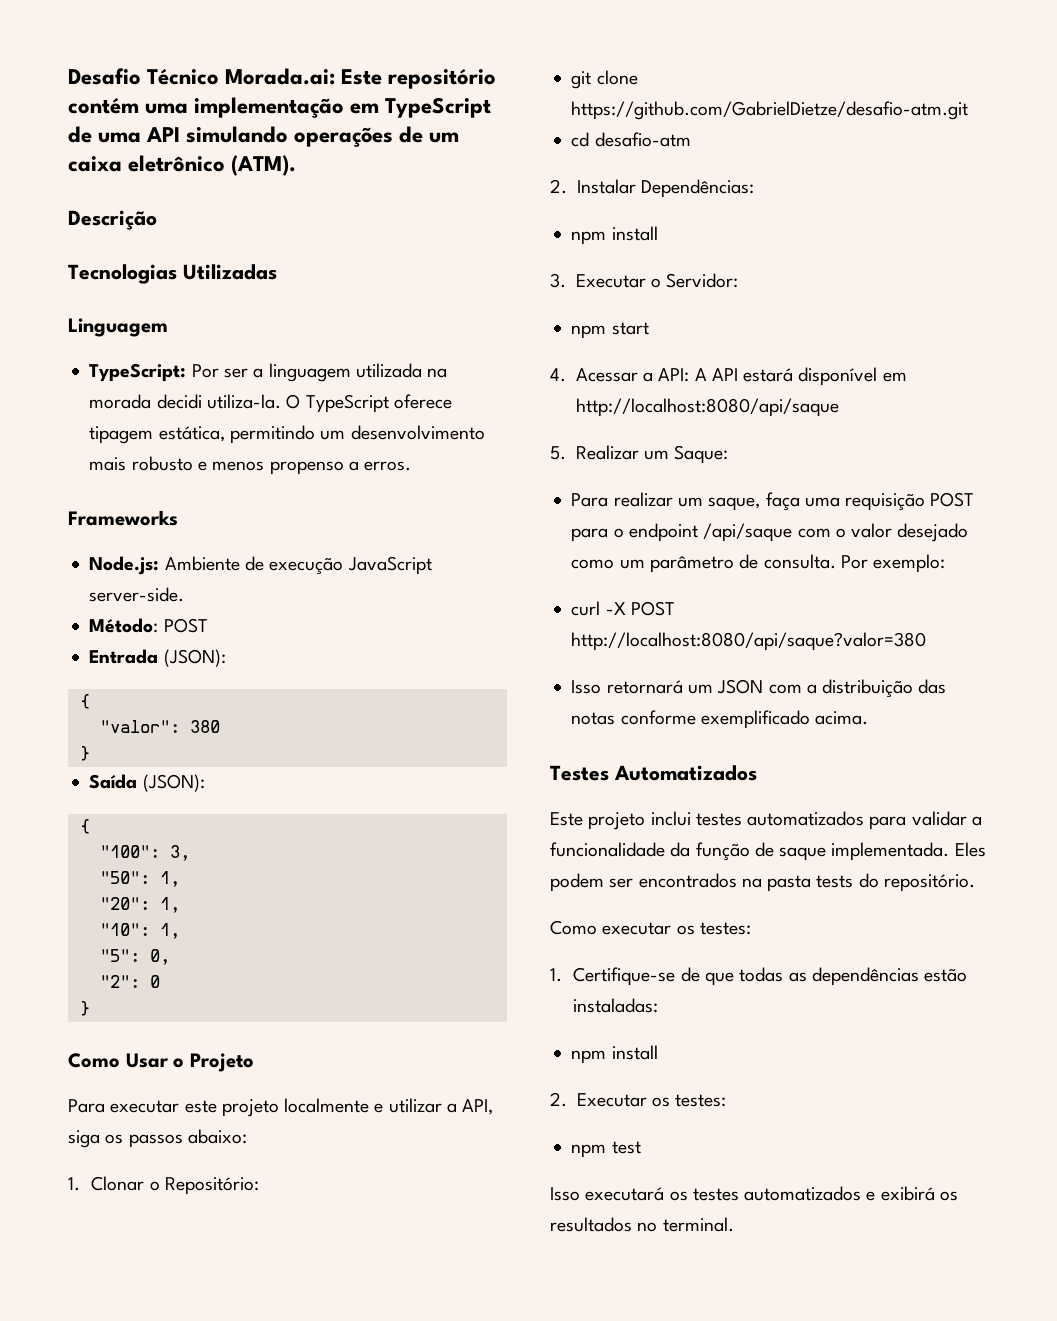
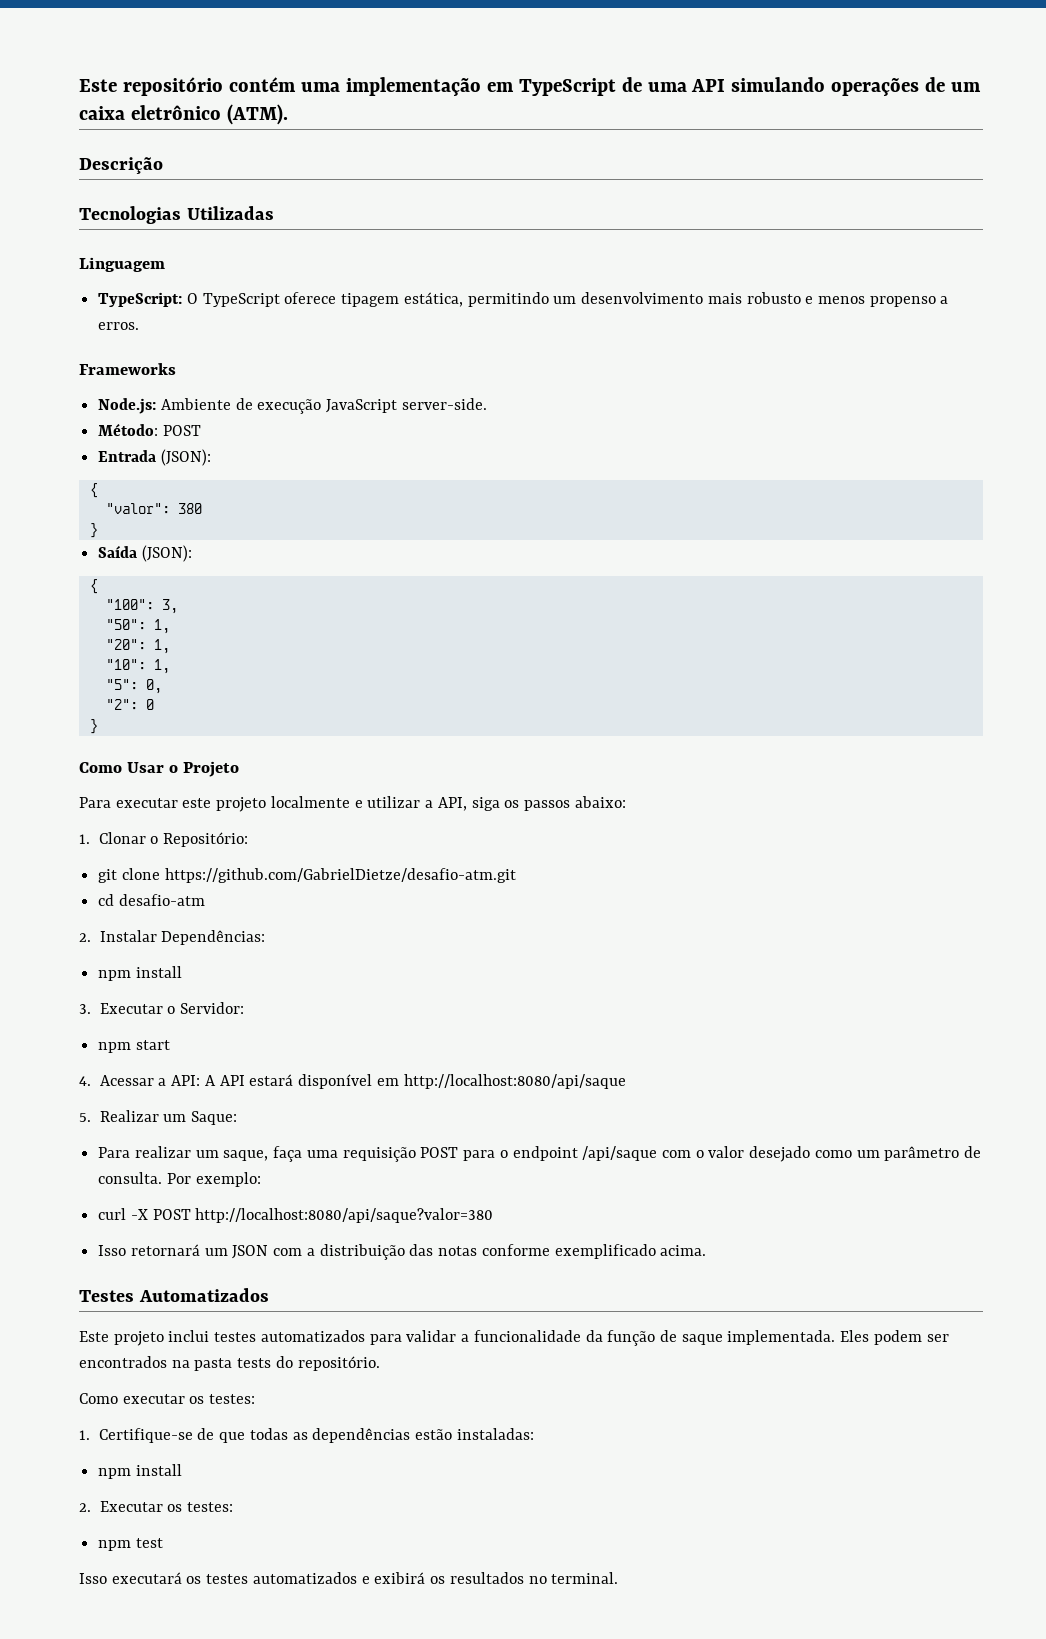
- Desafio Técnico Morada.ai: Este repositório contém uma implementação em TypeScript de uma API simulando operações de um caixa eletrônico (ATM).
+ Este repositório contém uma implementação em TypeScript de uma API simulando operações de um caixa eletrônico (ATM).
- TypeScript: Por ser a linguagem utilizada na morada decidi utiliza-la. O TypeScript oferece tipagem estática, permitindo um desenvolvimento mais robusto e menos propenso a erros.
+ TypeScript: O TypeScript oferece tipagem estática, permitindo um desenvolvimento mais robusto e menos propenso a erros.

